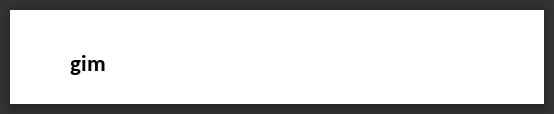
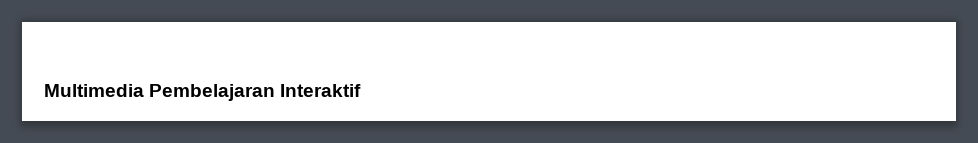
- gim
+ Multimedia Pembelajaran Interaktif

